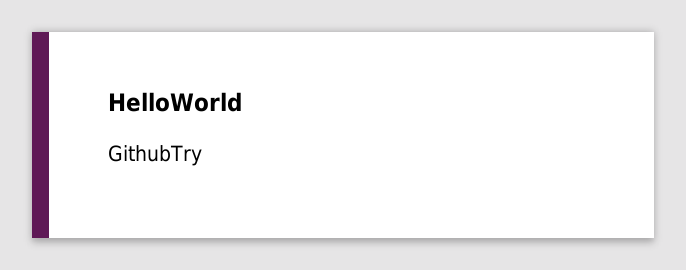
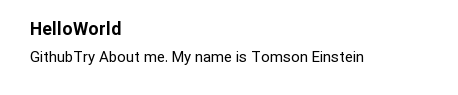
- GithubTry
+ GithubTry About me. My name is Tomson Einstein

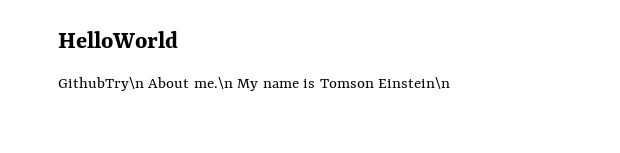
- GithubTry About me. My name is Tomson Einstein
+ GithubTry\n About me.\n My name is Tomson Einstein\n

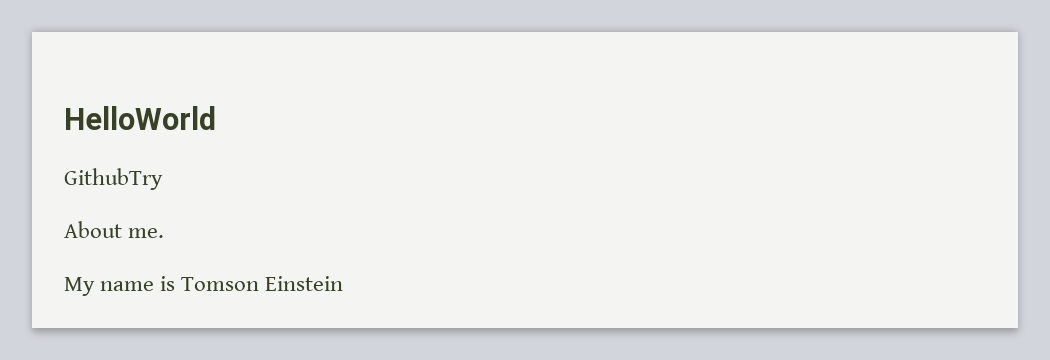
- GithubTry\n About me.\n My name is Tomson Einstein\n
+ GithubTry
+ About me.
+ My name is Tomson Einstein

